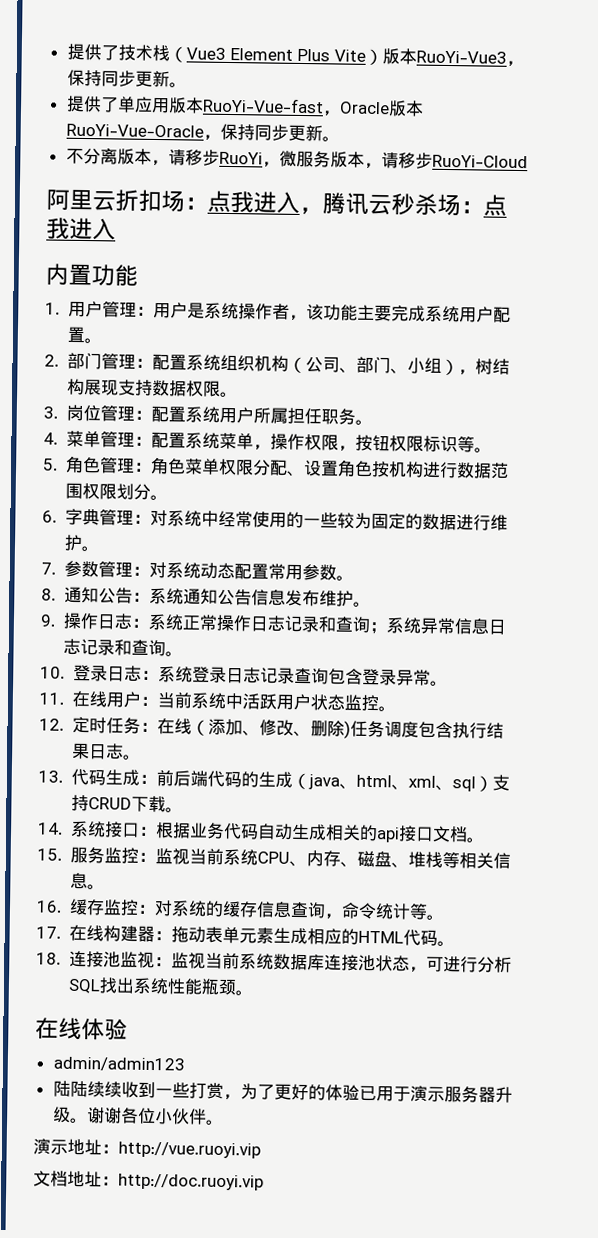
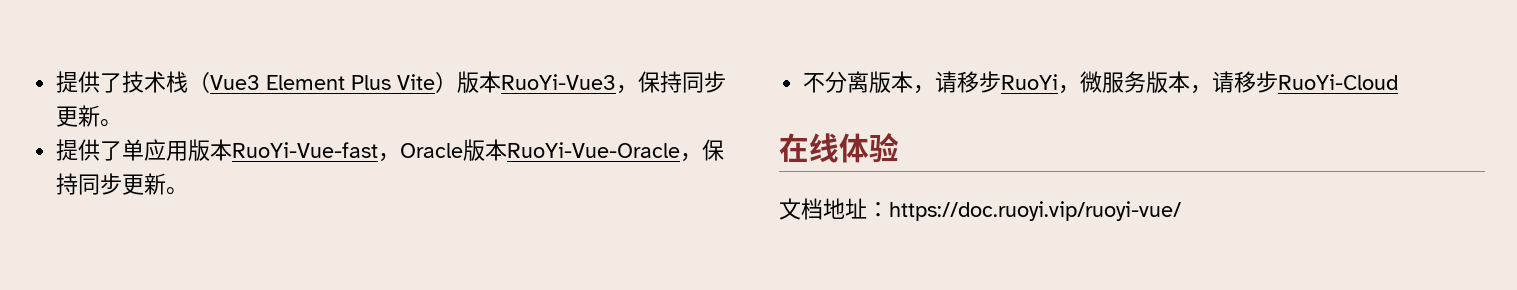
- 阿里云折扣场：点我进入，腾讯云秒杀场：点我进入
- 内置功能
- 1.用户管理：用户是系统操作者，该功能主要完成系统用户配置。
- 2.部门管理：配置系统组织机构（公司、部门、小组），树结构展现支持数据权限。
- 3.岗位管理：配置系统用户所属担任职务。
- 4.菜单管理：配置系统菜单，操作权限，按钮权限标识等。
- 5.角色管理：角色菜单权限分配、设置角色按机构进行数据范围权限划分。
- 6.字典管理：对系统中经常使用的一些较为固定的数据进行维护。
- 7.参数管理：对系统动态配置常用参数。
- 8.通知公告：系统通知公告信息发布维护。
- 9.操作日志：系统正常操作日志记录和查询；系统异常信息日志记录和查询。
- 10.登录日志：系统登录日志记录查询包含登录异常。
- 11.在线用户：当前系统中活跃用户状态监控。
- 12.定时任务：在线（添加、修改、删除)任务调度包含执行结果日志。
- 13.代码生成：前后端代码的生成（java、html、xml、sql）支持CRUD下载。
- 14.系统接口：根据业务代码自动生成相关的api接口文档。
- 15.服务监控：监视当前系统CPU、内存、磁盘、堆栈等相关信息。
- 16.缓存监控：对系统的缓存信息查询，命令统计等。
- 17.在线构建器：拖动表单元素生成相应的HTML代码。
- 18.连接池监视：监视当前系统数据库连接池状态，可进行分析SQL找出系统性能瓶颈。
  在线体验
- admin/admin123
- 陆陆续续收到一些打赏，为了更好的体验已用于演示服务器升级。谢谢各位小伙伴。
- 演示地址：http://vue.ruoyi.vip
- 文档地址：http://doc.ruoyi.vip
+ 文档地址：https://doc.ruoyi.vip/ruoyi-vue/

